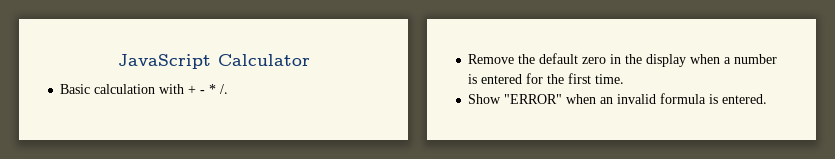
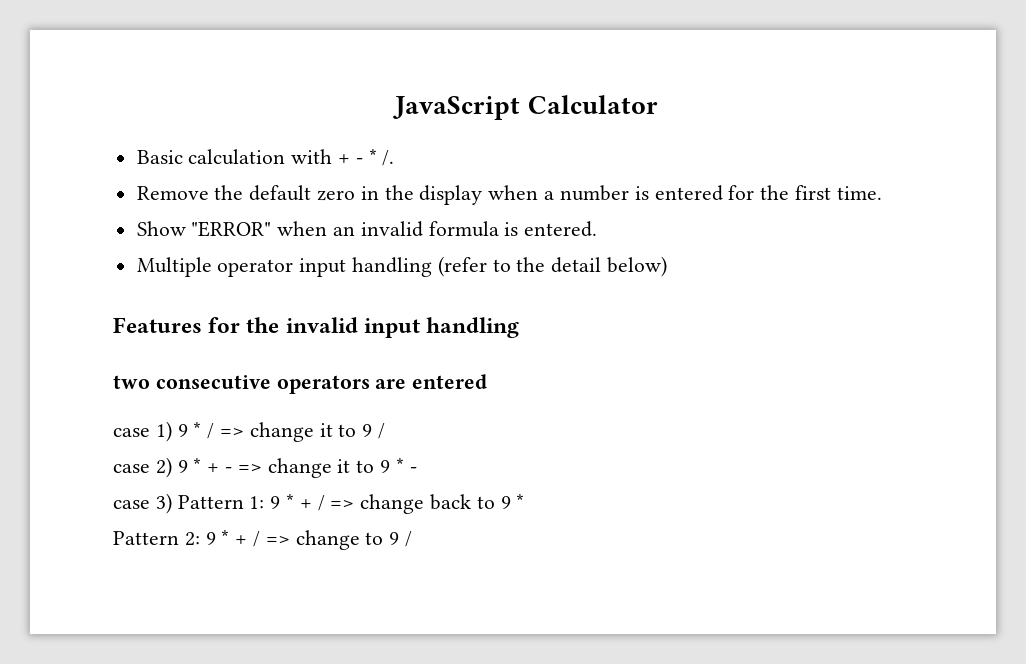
+ Multiple operator input handling (refer to the detail below)
+ Features for the invalid input handling
+ two consecutive operators are entered
+ case 1) 9 * / => change it to 9 /
+ case 2) 9 * + - => change it to 9 * -
+ case 3) Pattern 1: 9 * + / => change back to 9 *
+ Pattern 2: 9 * + / => change to 9 /

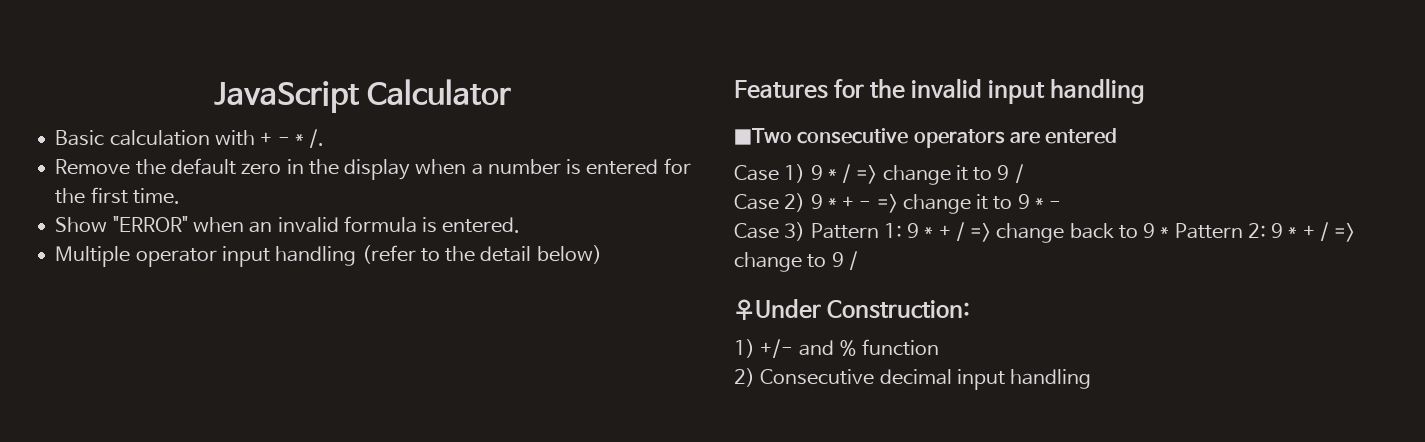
- two consecutive operators are entered
+ ■Two consecutive operators are entered
- case 1) 9 * / => change it to 9 /
+ Case 1) 9 * / => change it to 9 /
- case 2) 9 * + - => change it to 9 * -
+ Case 2) 9 * + - => change it to 9 * -
- case 3) Pattern 1: 9 * + / => change back to 9 *
- Pattern 2: 9 * + / => change to 9 /
+ Case 3) Pattern 1: 9 * + / => change back to 9 * Pattern 2: 9 * + / => change to 9 /
+ ♀Under Construction:
+ 1) +/- and % function
+ 2) Consecutive decimal input handling

